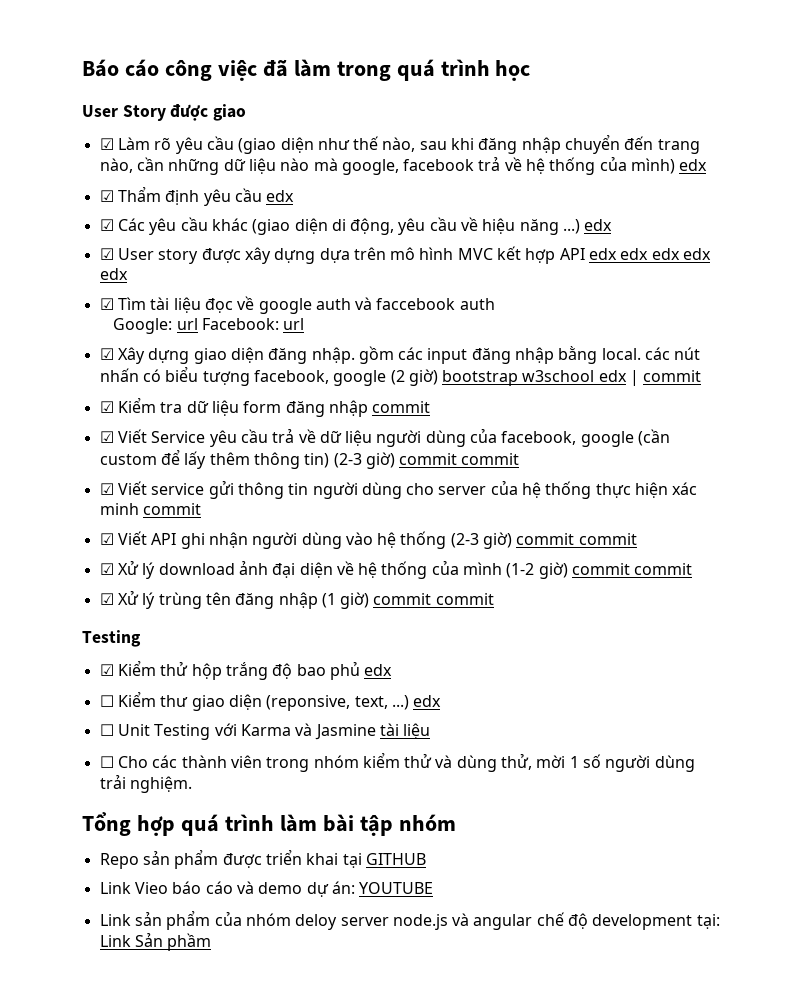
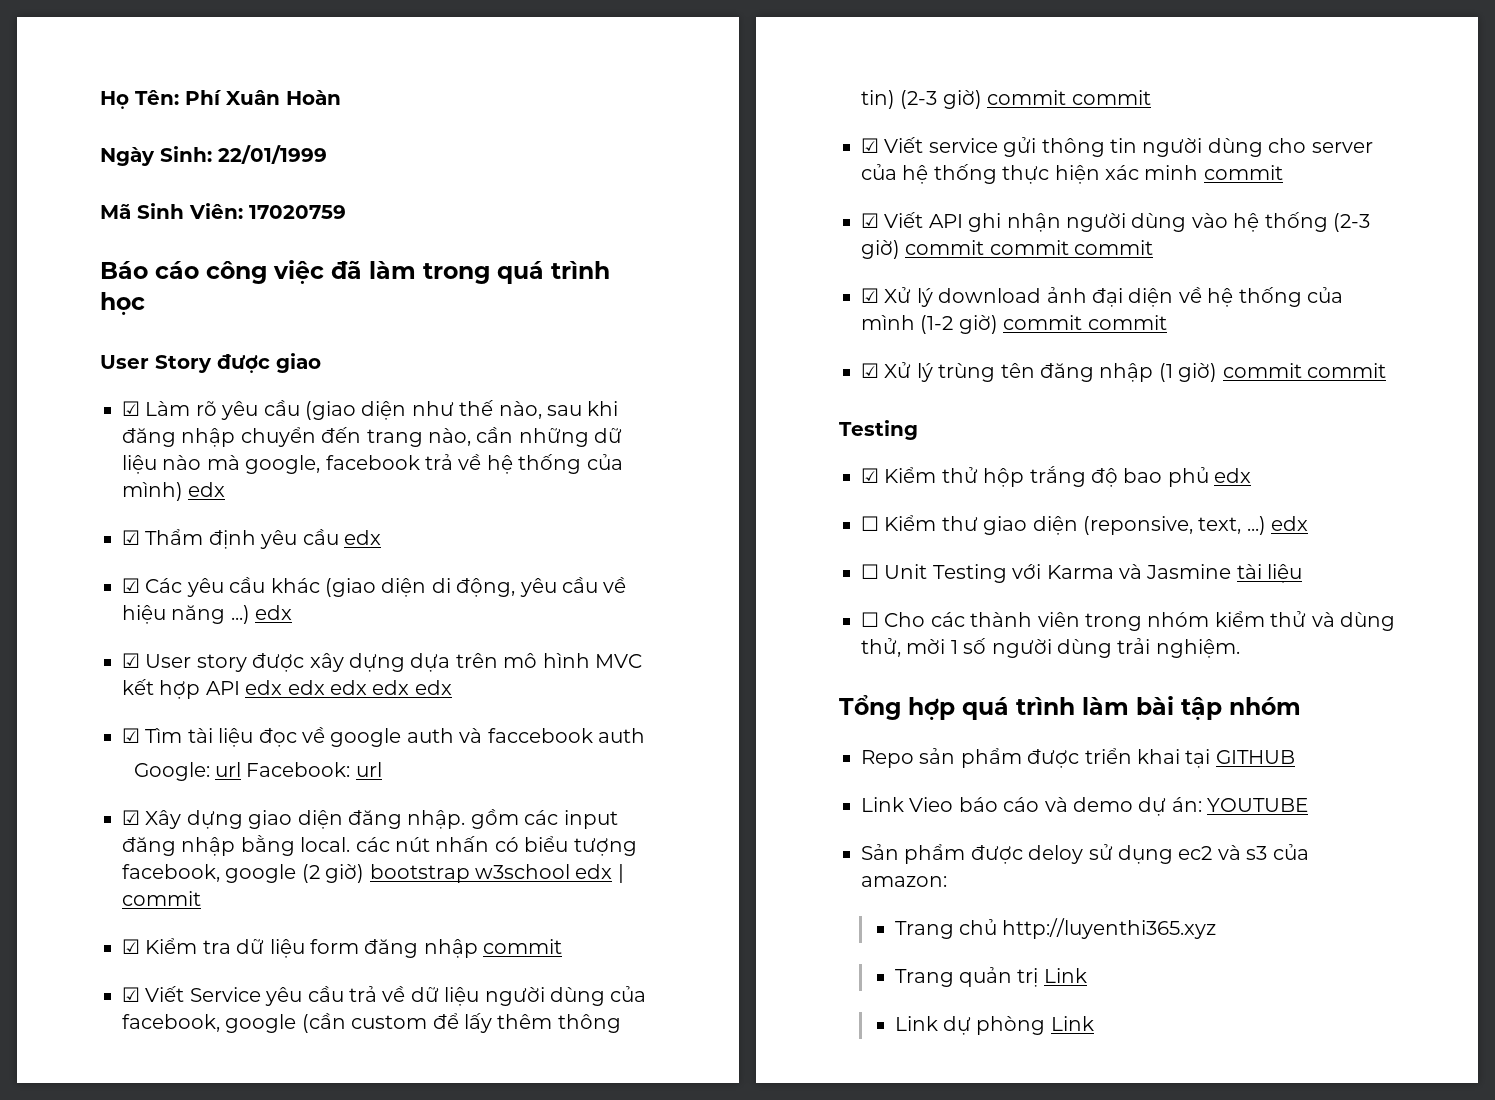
+ Họ Tên: Phí Xuân Hoàn
+ Ngày Sinh: 22/01/1999
+ Mã Sinh Viên: 17020759
- ☑ Viết API ghi nhận người dùng vào hệ thống (2-3 giờ) commit commit
+ ☑ Viết API ghi nhận người dùng vào hệ thống (2-3 giờ) commit commit commit
- Link sản phẩm của nhóm deloy server node.js và angular chế độ development tại: Link Sản phầm
+ Sản phẩm được deloy sử dụng ec2 và s3 của amazon:
+ Trang chủ http://luyenthi365.xyz
+ Trang quản trị Link
+ Link dự phòng Link

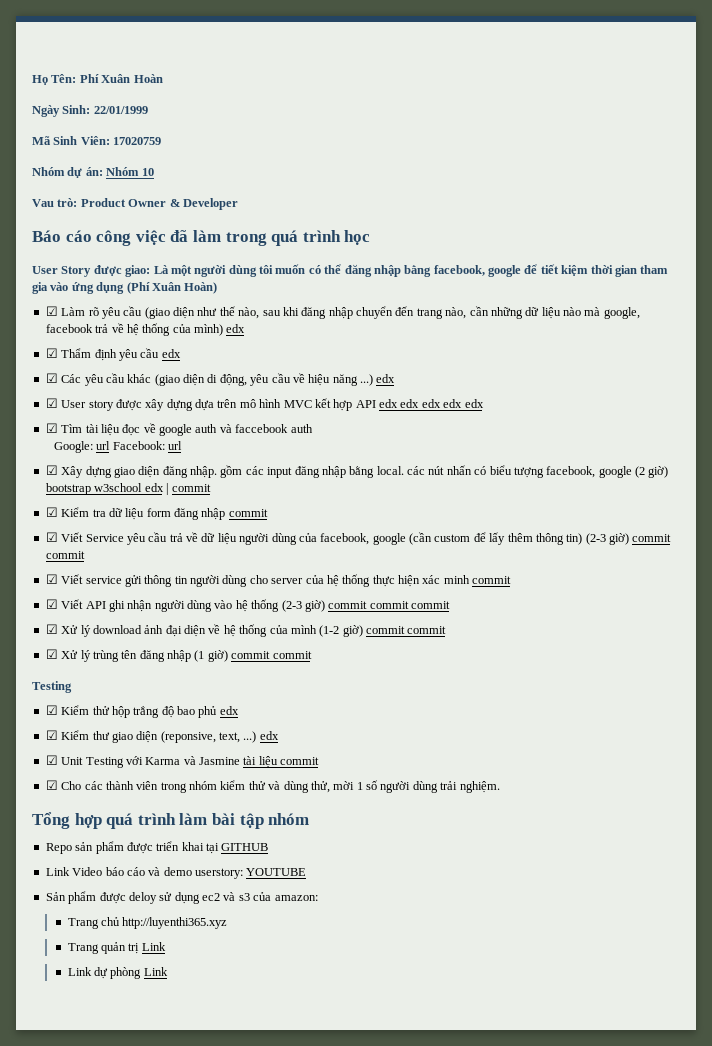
+ Nhóm dự án: Nhóm 10
+ Vau trò: Product Owner & Developer
- User Story được giao
+ User Story được giao: Là một người dùng tôi muốn có thể đăng nhập bằng facebook, google để tiết kiệm thời gian tham gia vào ứng dụng (Phí Xuân Hoàn)
- ☐ Kiểm thư giao diện (reponsive, text, ...) edx
+ ☑ Kiểm thư giao diện (reponsive, text, ...) edx
- ☐ Unit Testing với Karma và Jasmine tài liệu
- ☐ Cho các thành viên trong nhóm kiểm thử và dùng thử, mời 1 số người dùng trải nghiệm.
+ ☑ Unit Testing với Karma và Jasmine tài liệu commit
+ ☑ Cho các thành viên trong nhóm kiểm thử và dùng thử, mời 1 số người dùng trải nghiệm.
- Link Vieo báo cáo và demo dự án: YOUTUBE
+ Link Video báo cáo và demo userstory: YOUTUBE

